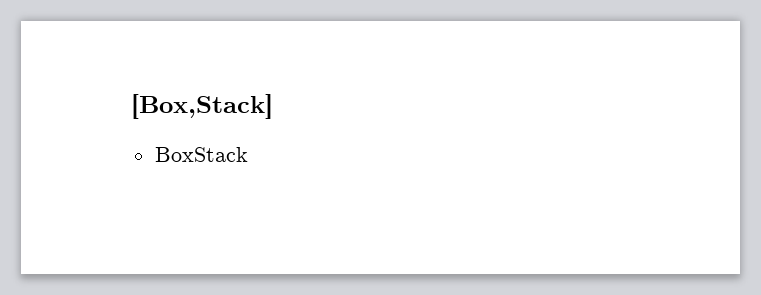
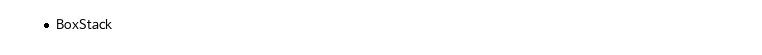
- [Box,Stack]

